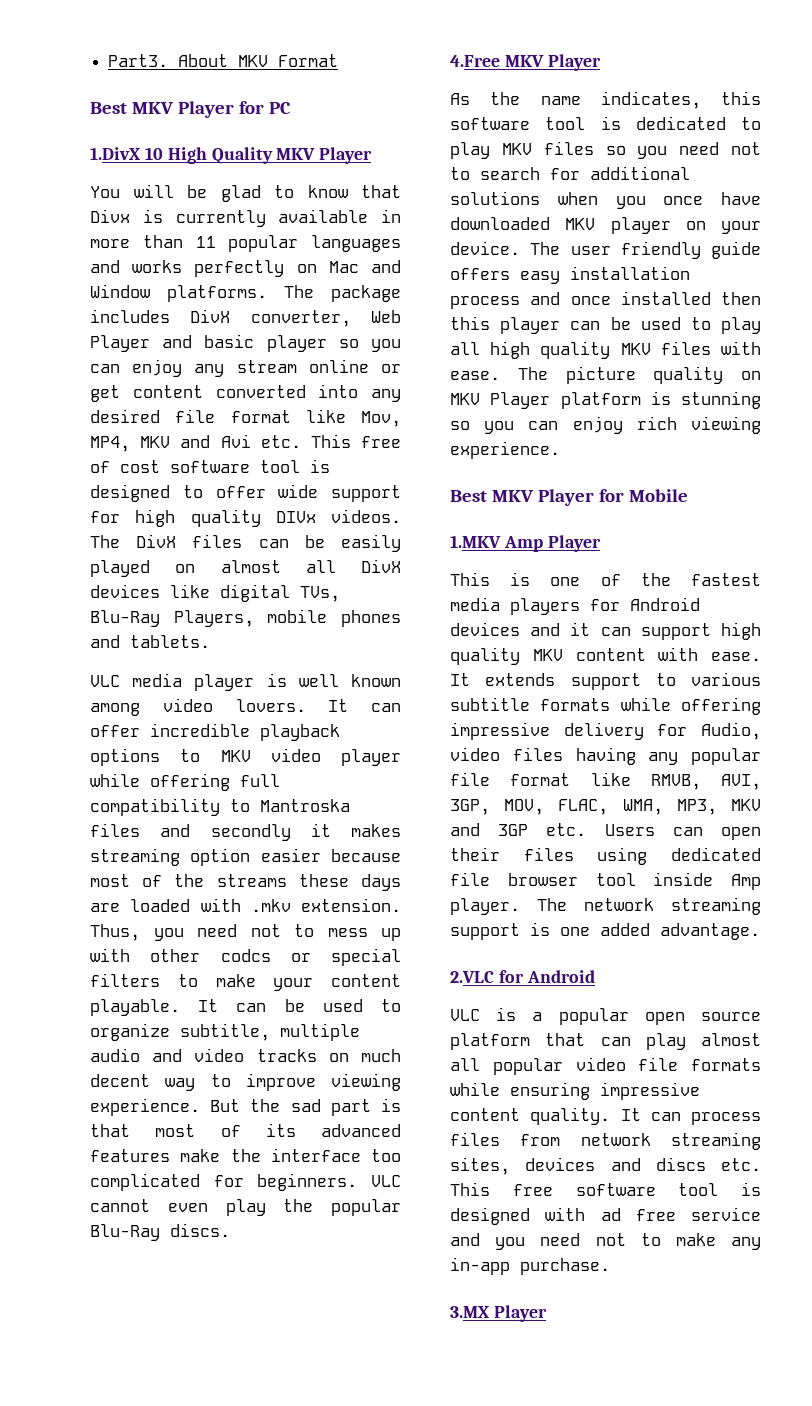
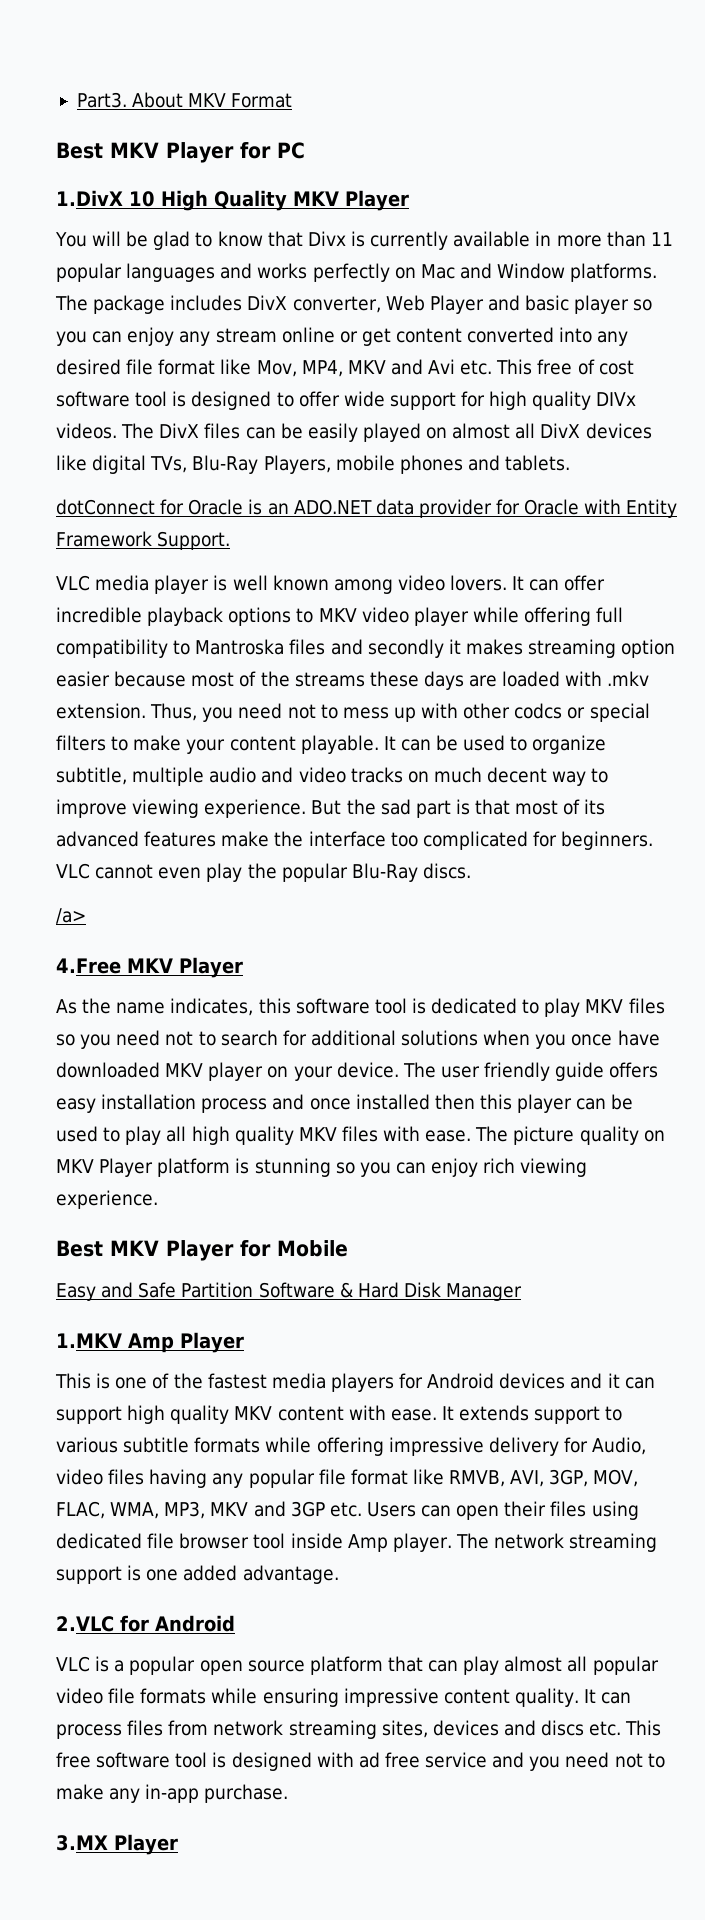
+ dotConnect for Oracle is an ADO.NET data provider for Oracle with Entity Framework Support.
+ /a>
+ Easy and Safe Partition Software & Hard Disk Manager

